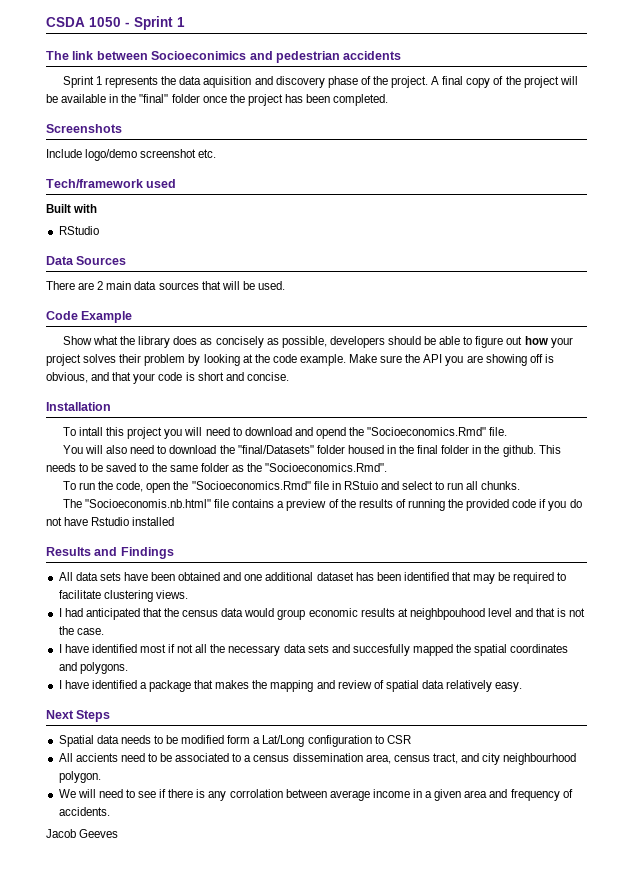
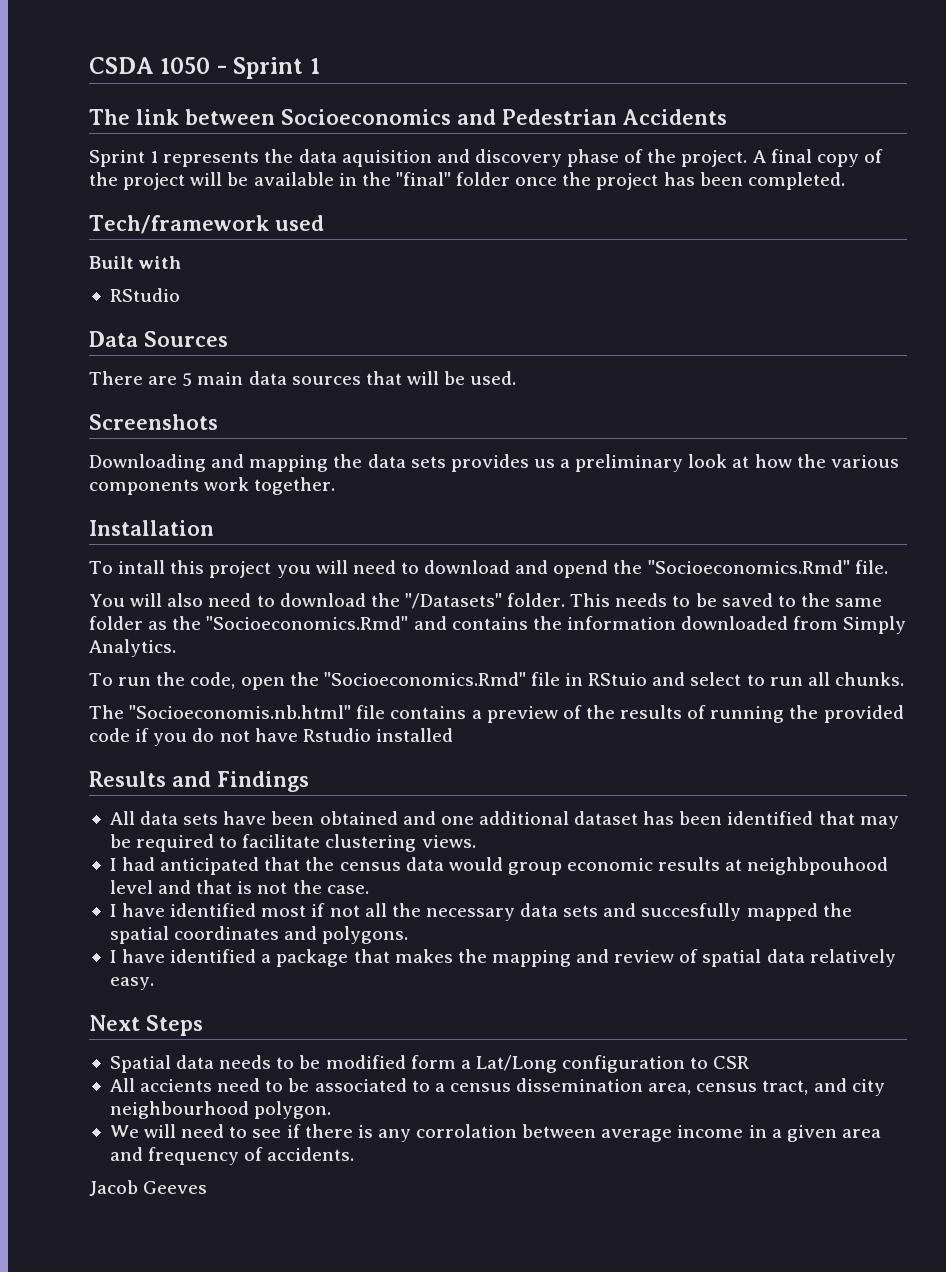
- The link between Socioeconimics and pedestrian accidents
+ The link between Socioeconomics and Pedestrian Accidents
- Screenshots
- Include logo/demo screenshot etc.
- There are 2 main data sources that will be used.
+ There are 5 main data sources that will be used.
- Code Example
- Show what the library does as concisely as possible, developers should be able to figure out how your project solves their problem by looking at the code example. Make sure the API you are showing off is obvious, and that your code is short and concise.
+ Screenshots
+ Downloading and mapping the data sets provides us a preliminary look at how the various components work together.
- You will also need to download the "final/Datasets" folder housed in the final folder in the github.
+ You will also need to download the "/Datasets" folder.
- This needs to be saved to the same folder as the "Socioeconomics.Rmd".
+ This needs to be saved to the same folder as the "Socioeconomics.Rmd" and contains the information downloaded from Simply Analytics.

